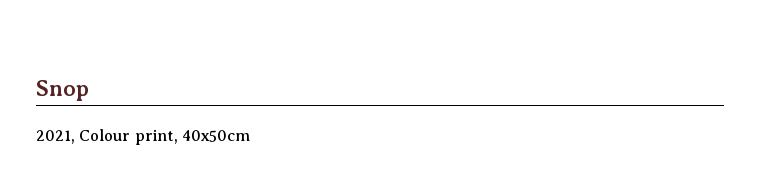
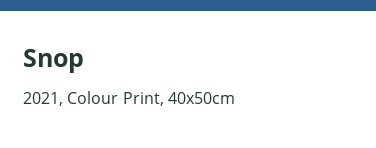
- 2021, Colour print, 40x50cm
+ 2021, Colour Print, 40x50cm

